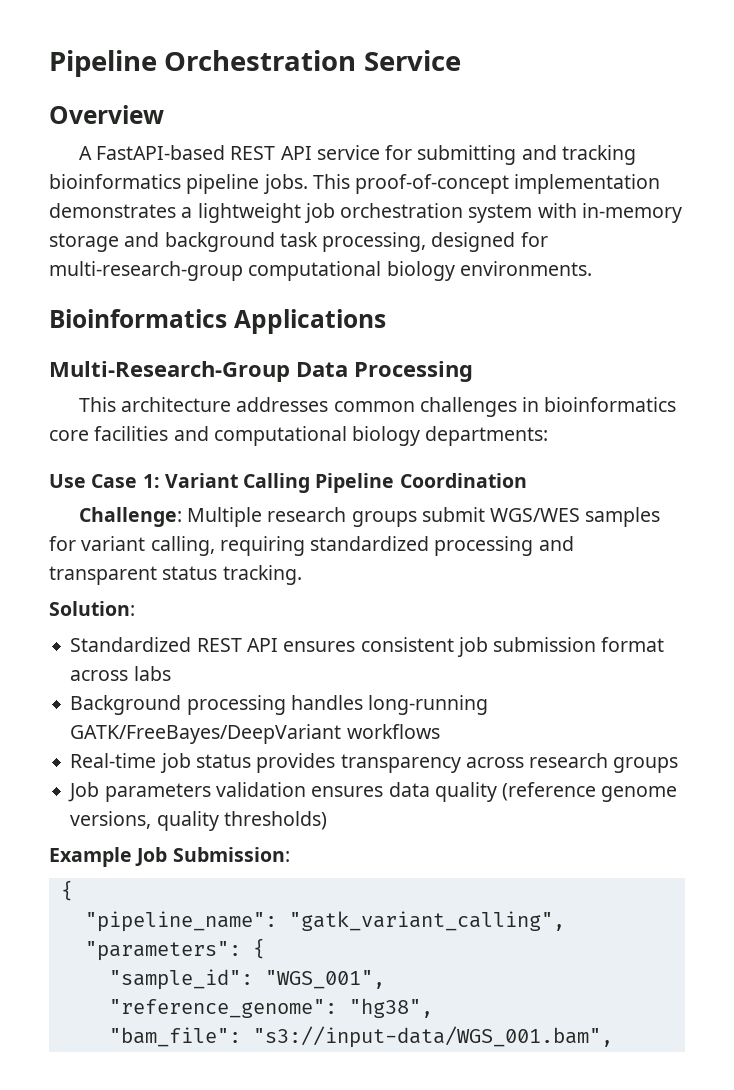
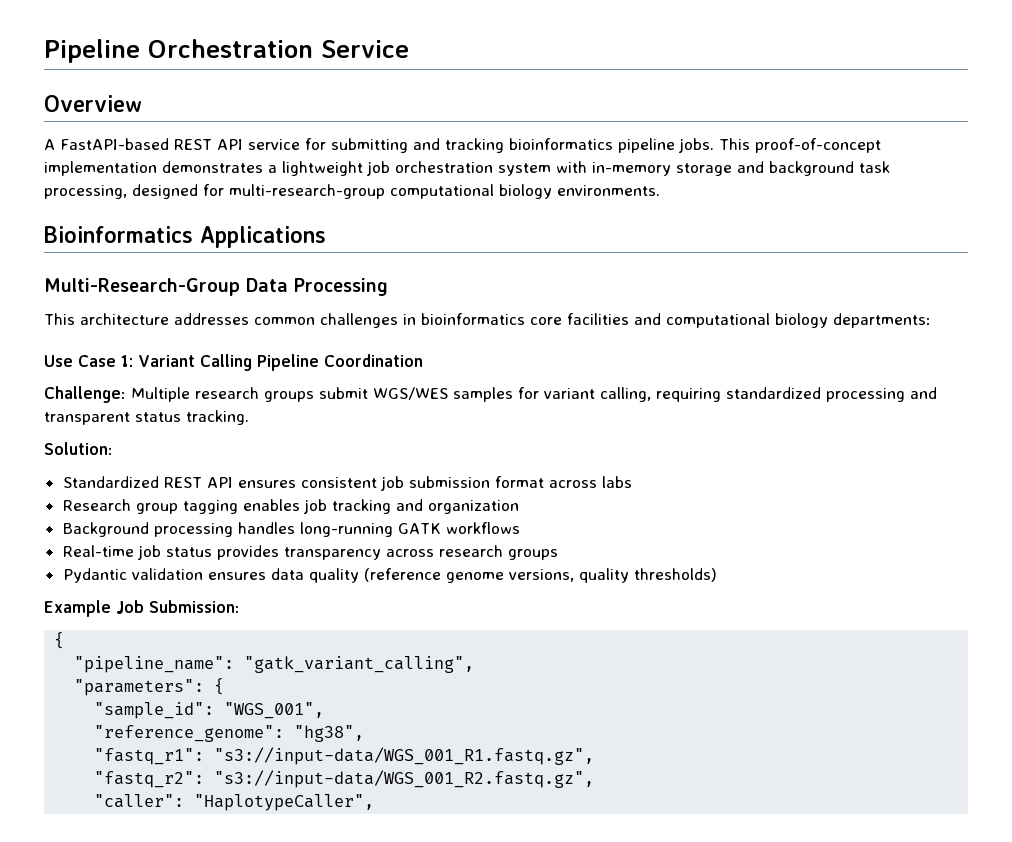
+ Research group tagging enables job tracking and organization
- Background processing handles long-running GATK/FreeBayes/DeepVariant workflows
+ Background processing handles long-running GATK workflows
- Job parameters validation ensures data quality (reference genome versions, quality thresholds)
+ Pydantic validation ensures data quality (reference genome versions, quality thresholds)
- "bam_file": "s3://input-data/WGS_001.bam",
+ "fastq_r1": "s3://input-data/WGS_001_R1.fastq.gz",
+ "fastq_r2": "s3://input-data/WGS_001_R2.fastq.gz",
+ "caller": "HaplotypeCaller",

